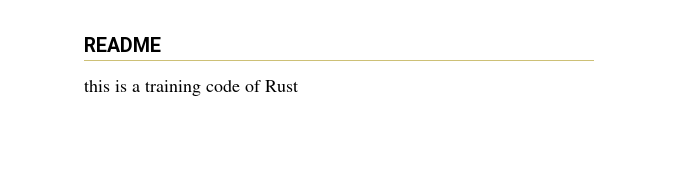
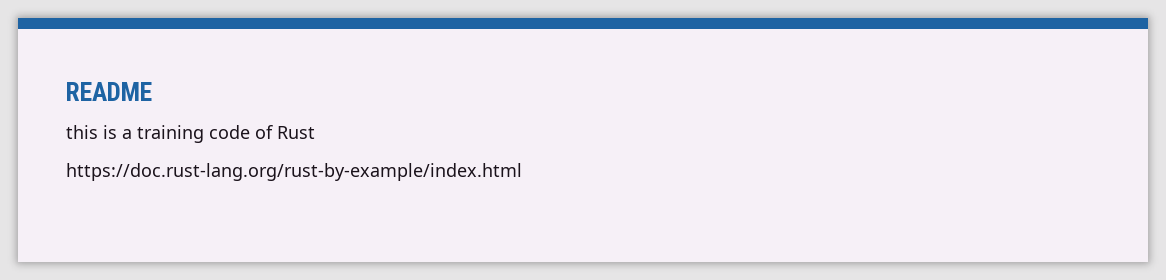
+ https://doc.rust-lang.org/rust-by-example/index.html

